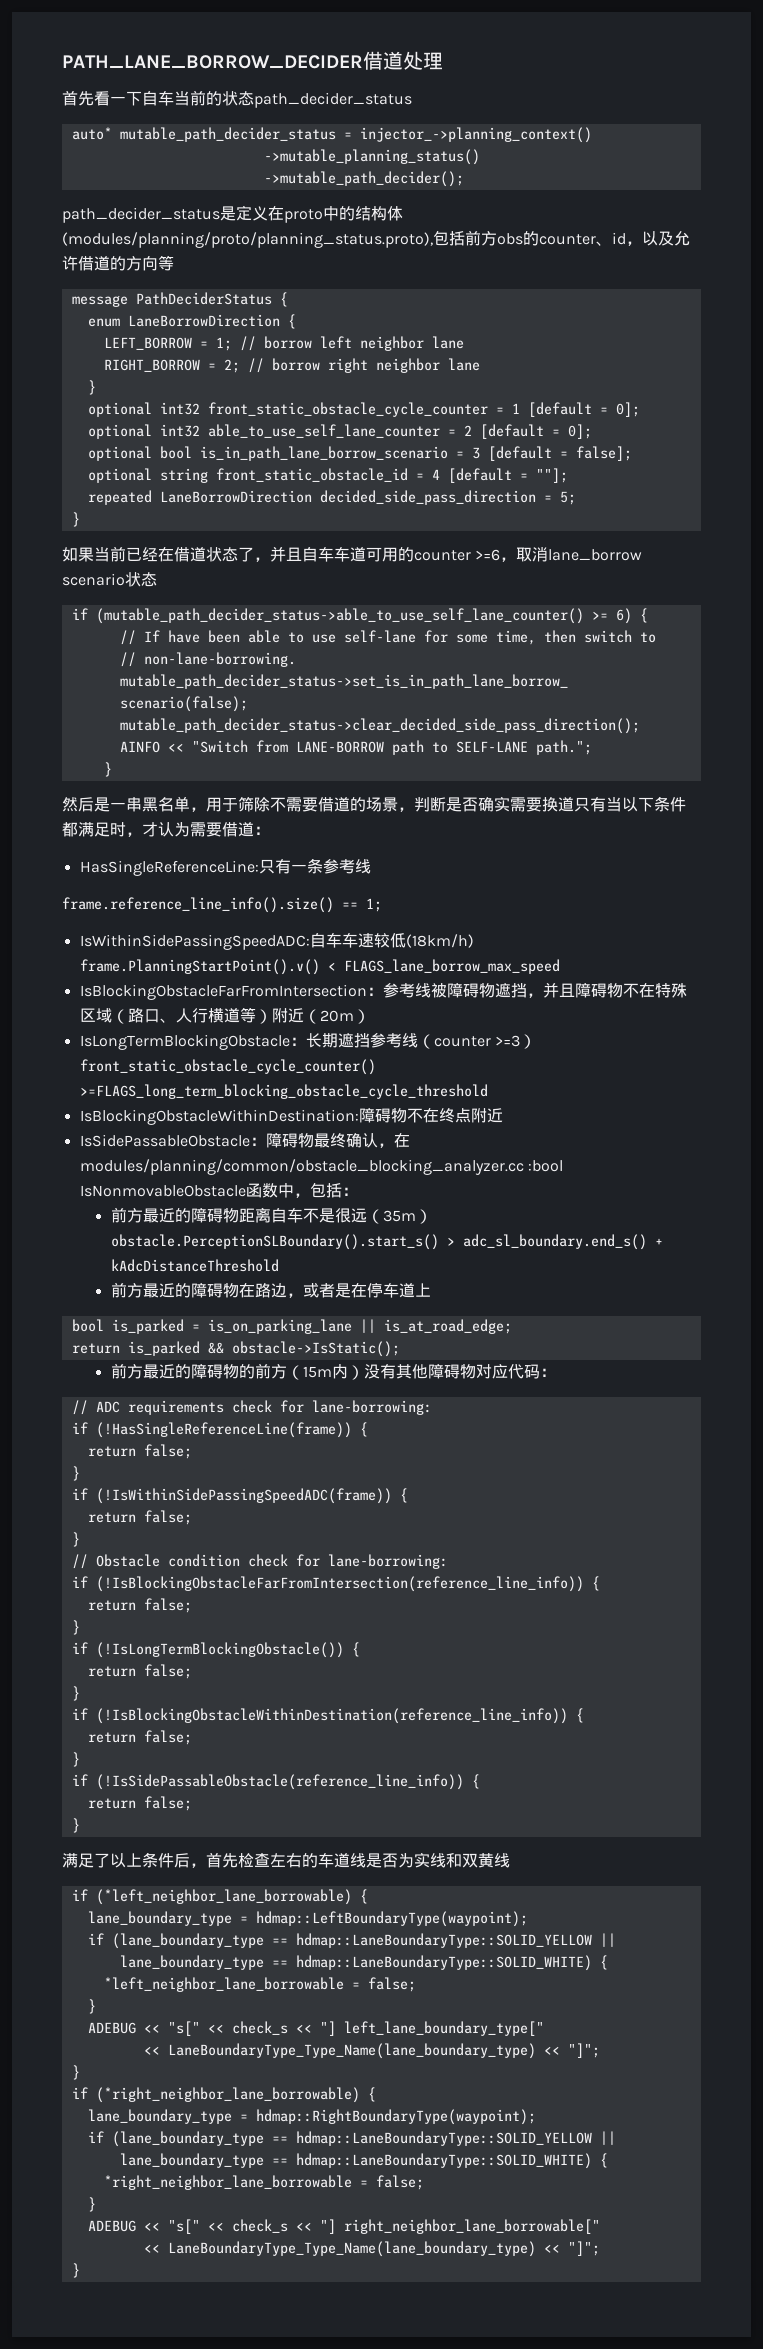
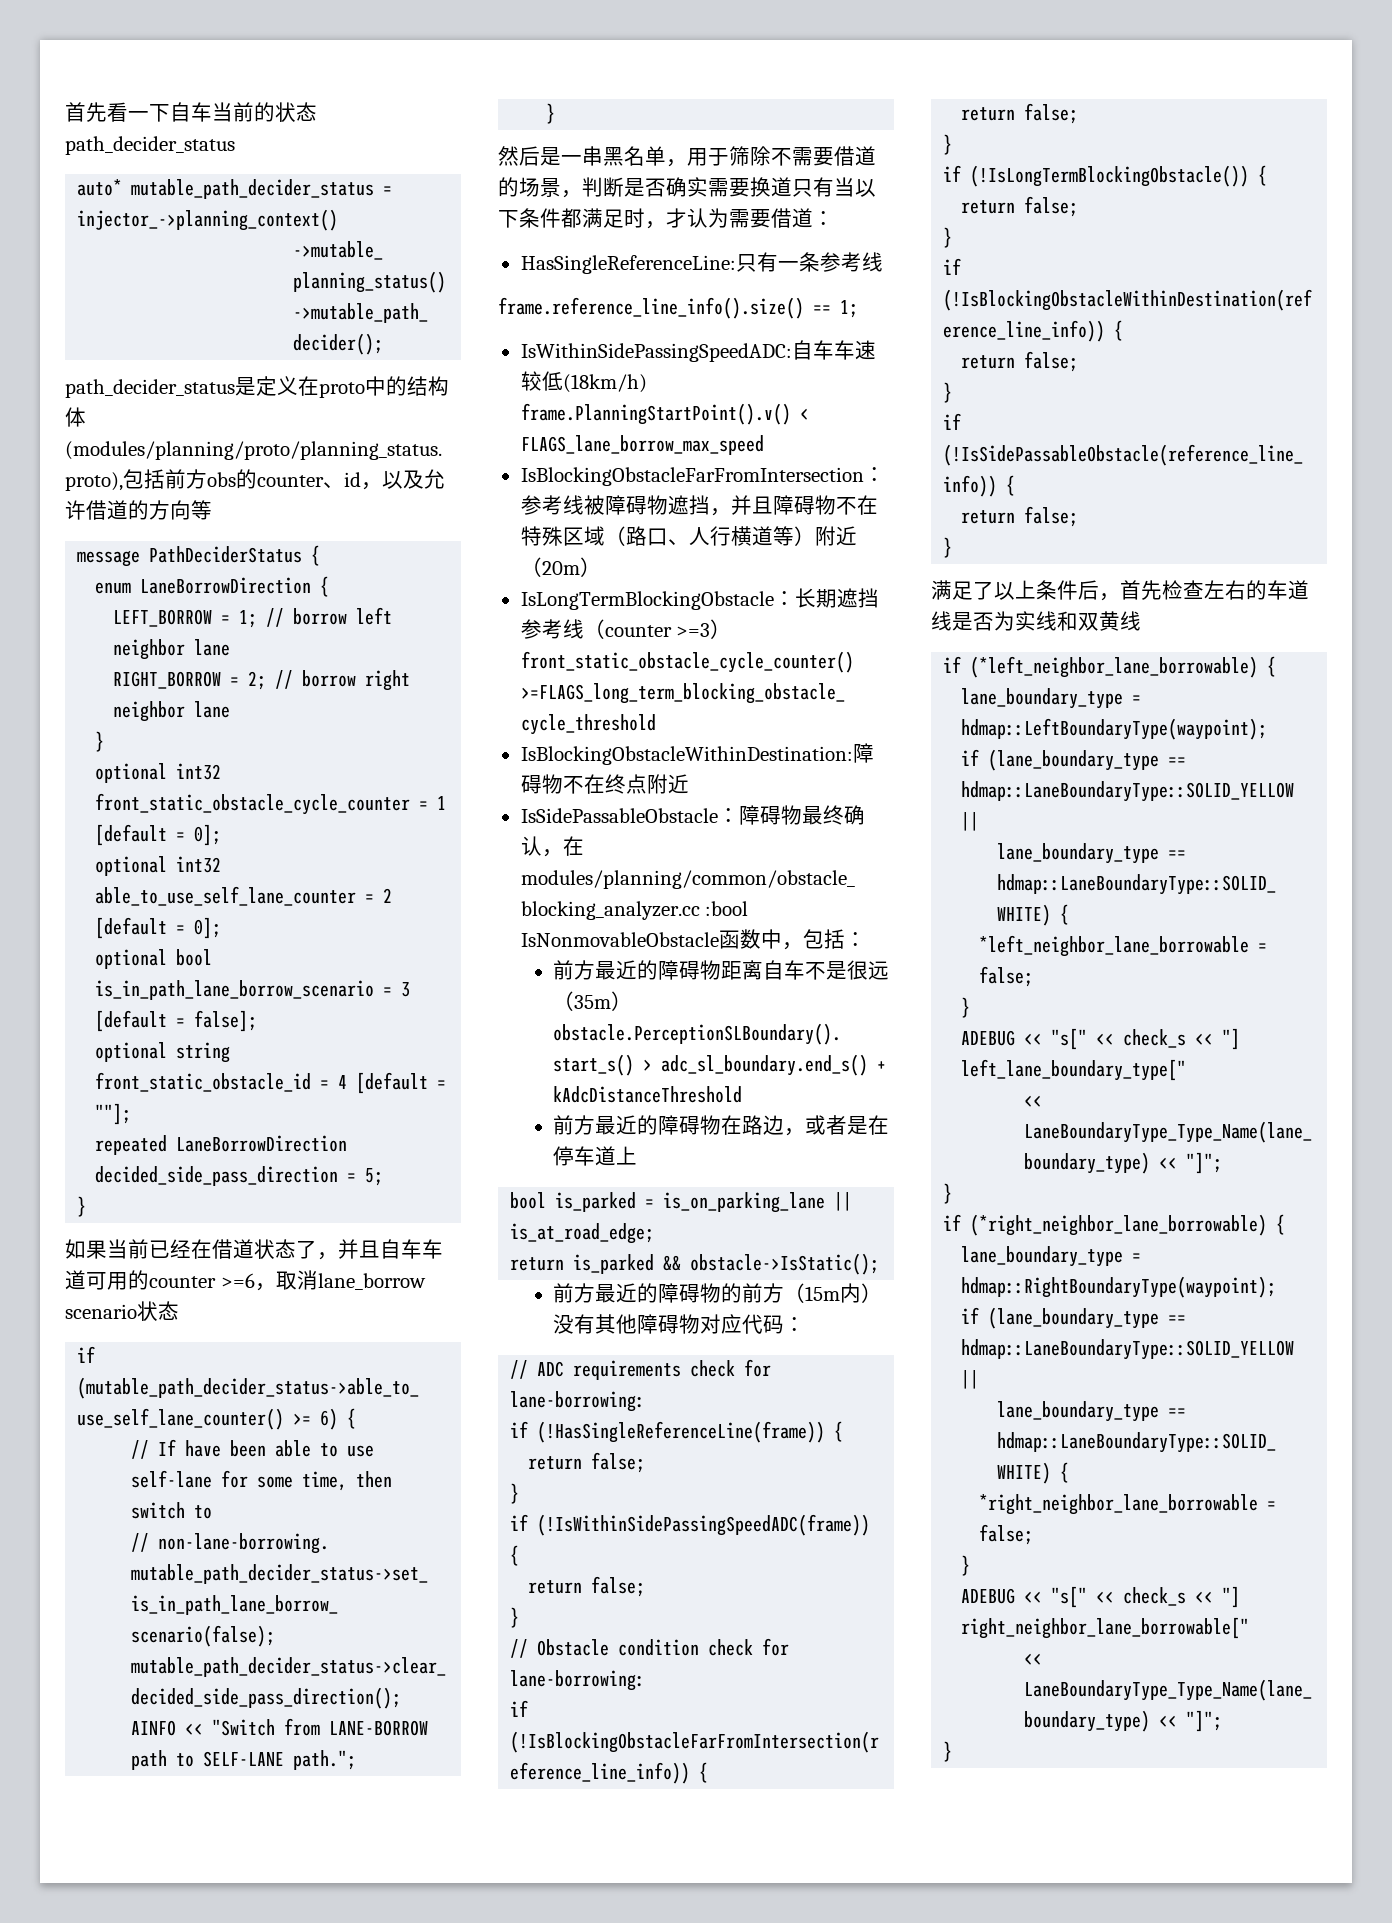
- PATH_LANE_BORROW_DECIDER借道处理

